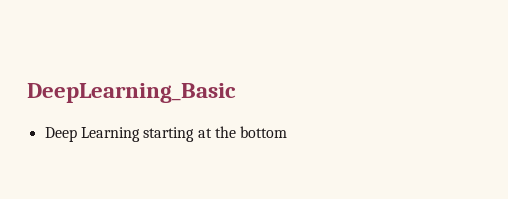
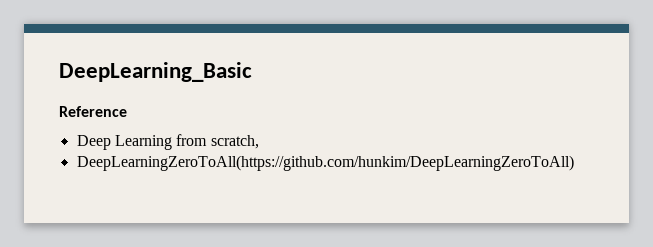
+ Reference
- Deep Learning starting at the bottom
+ Deep Learning from scratch,
+ DeepLearningZeroToAll(https://github.com/hunkim/DeepLearningZeroToAll)

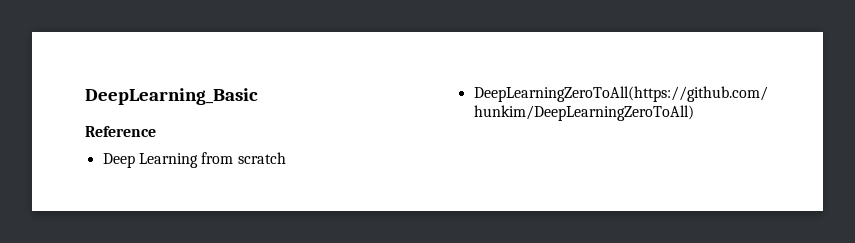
- Deep Learning from scratch,
+ Deep Learning from scratch

